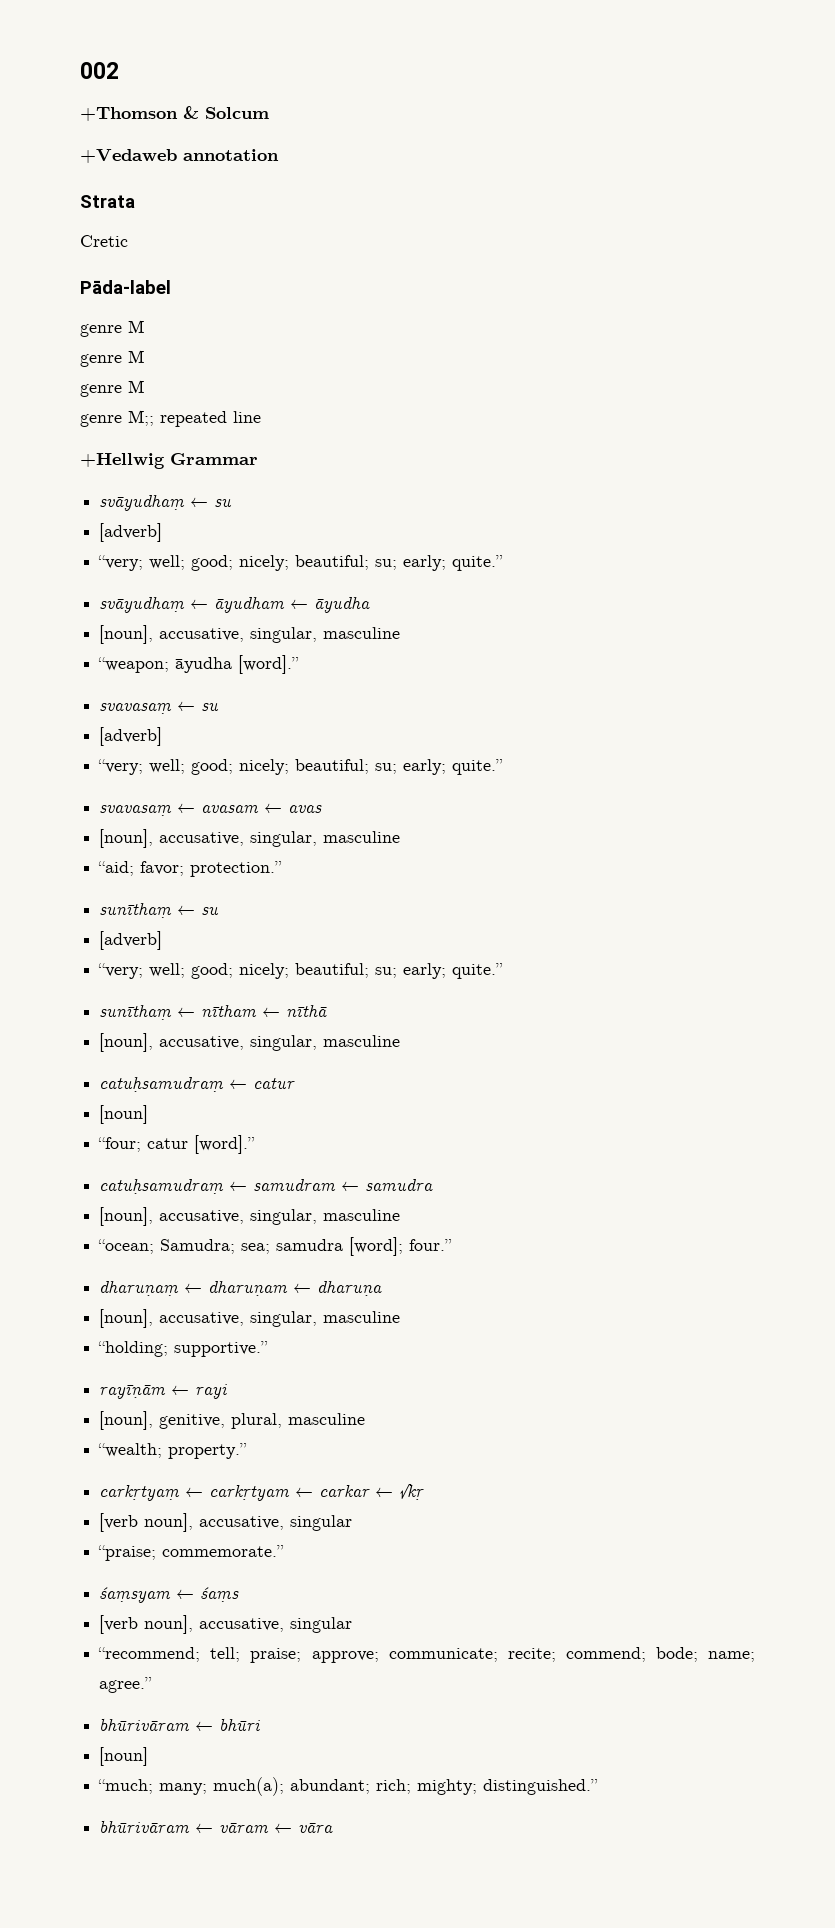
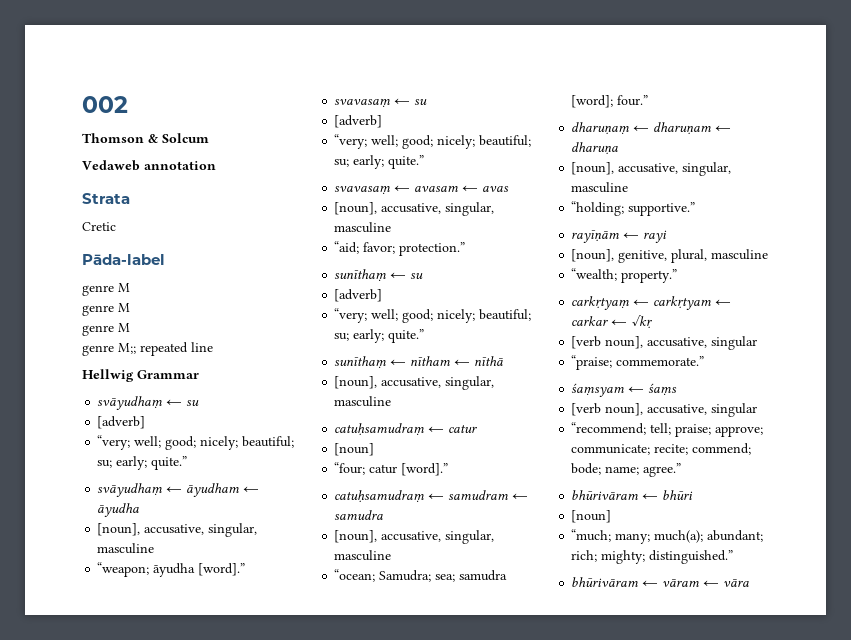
- +Thomson & Solcum
+ Thomson & Solcum
- +Vedaweb annotation
+ Vedaweb annotation
- +Hellwig Grammar
+ Hellwig Grammar

